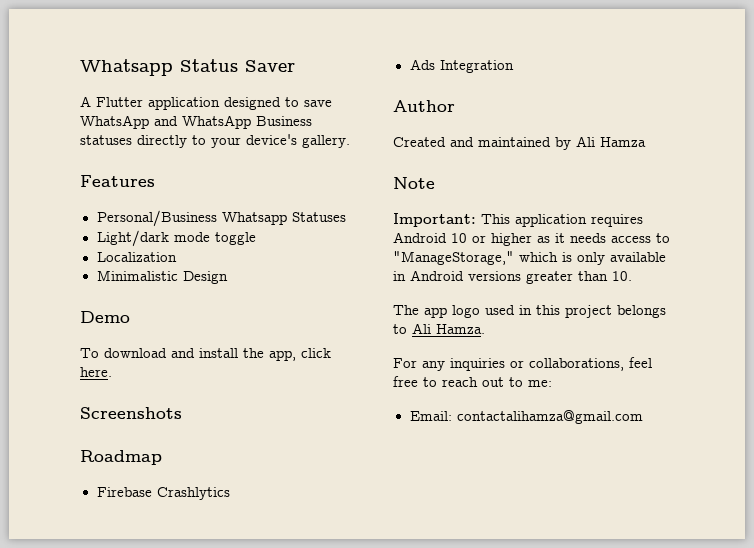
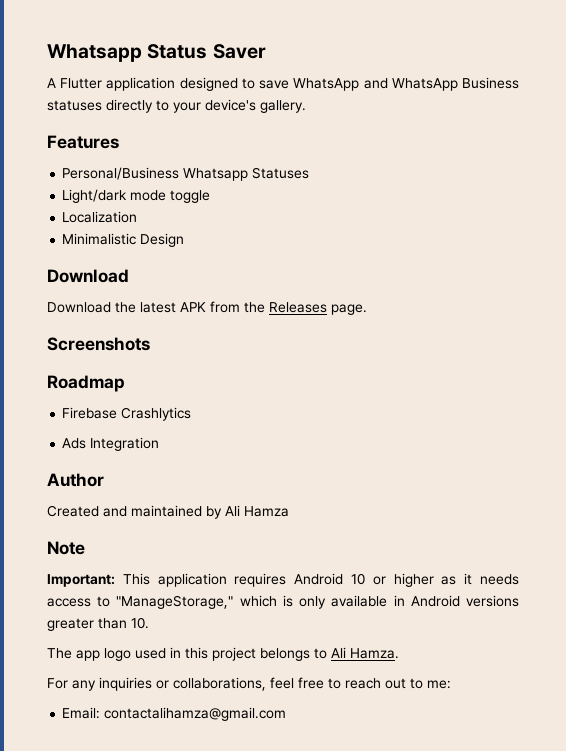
  Minimalistic Design
- Demo
- To download and install the app, click here.
+ Download
+ Download the latest APK from the Releases page.

